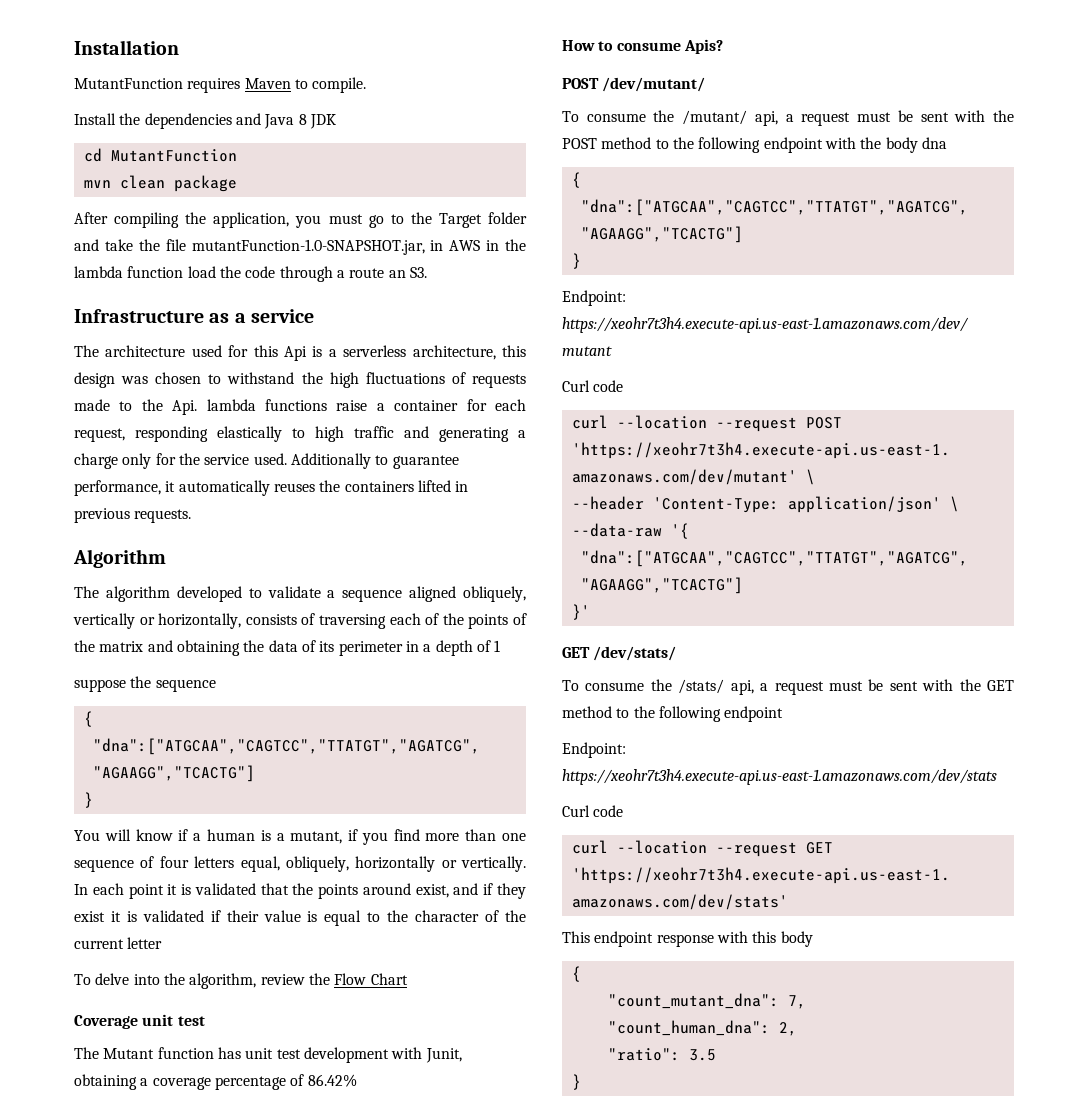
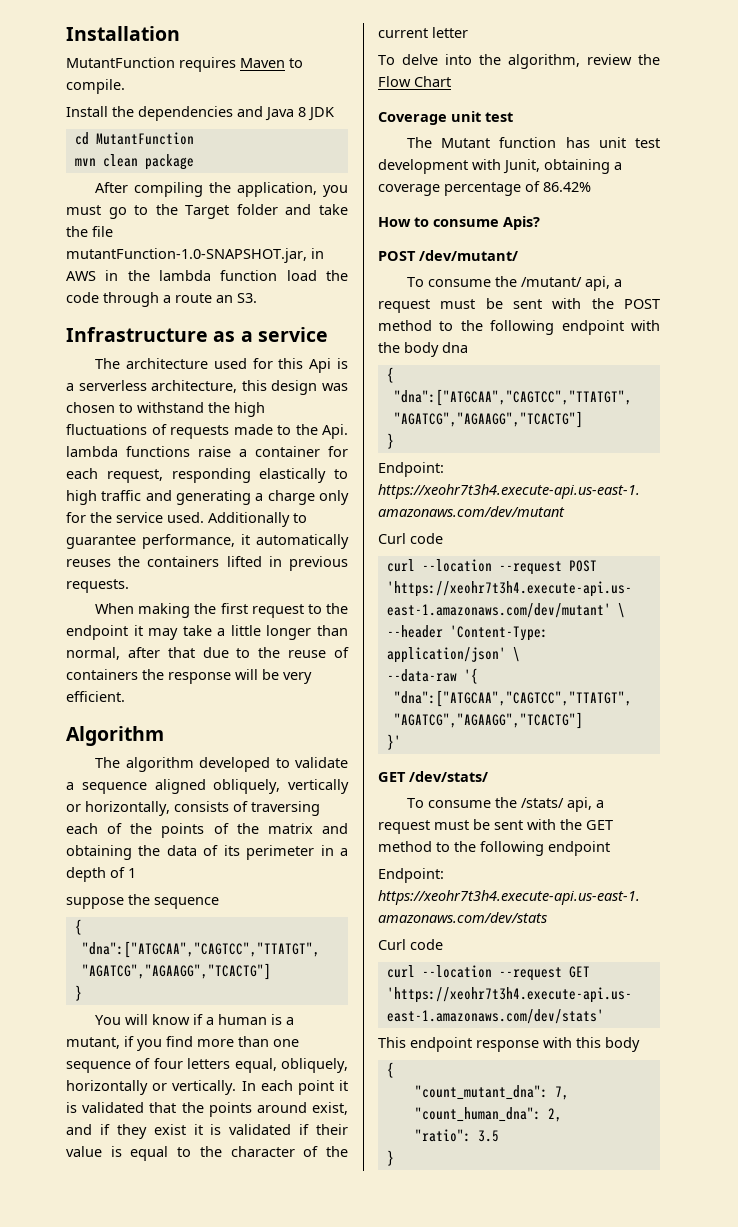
+ When making the first request to the endpoint it may take a little longer than normal, after that due to the reuse of containers the response will be very efficient.

